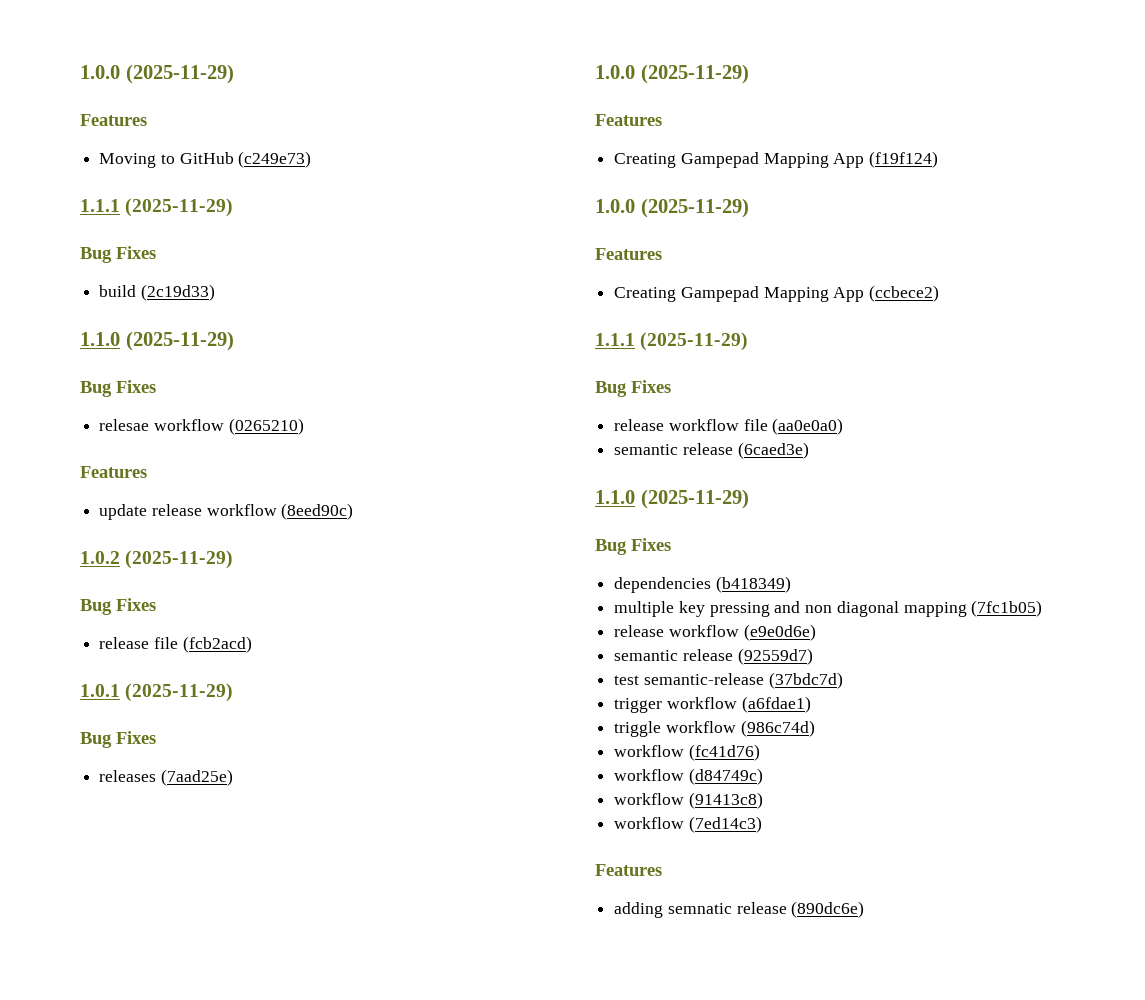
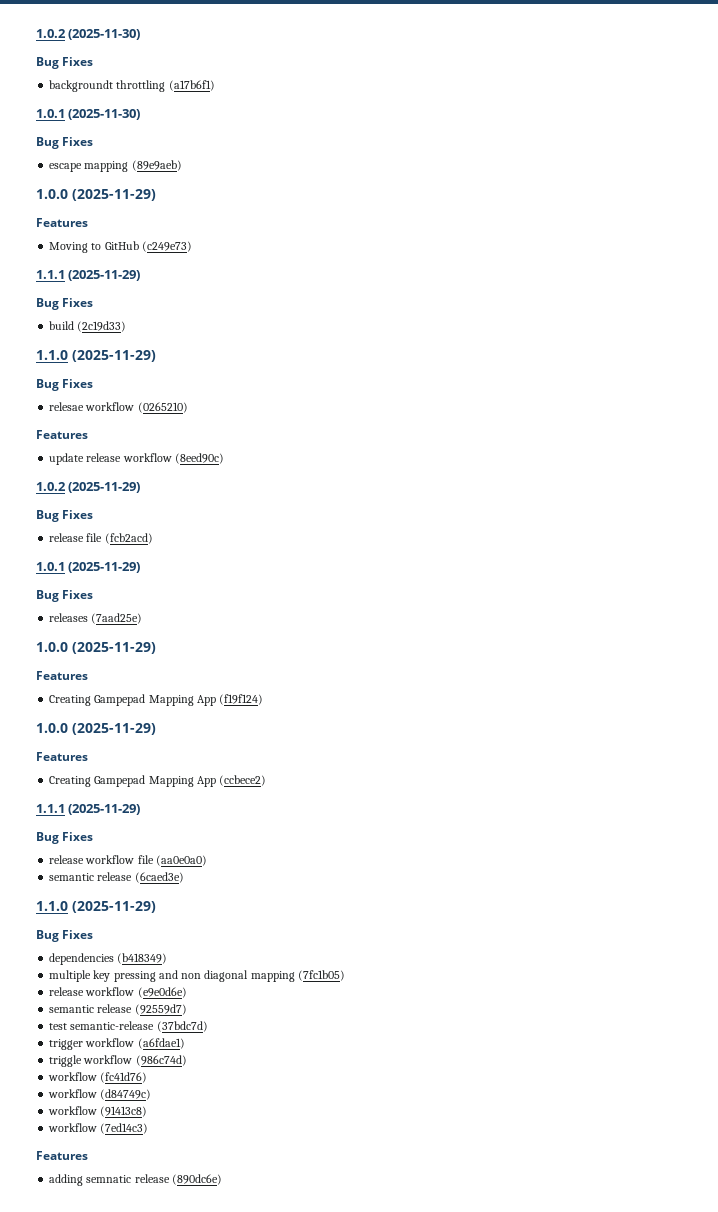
+ 1.0.2 (2025-11-30)
+ Bug Fixes
+ backgroundt throttling (a17b6f1)
+ 1.0.1 (2025-11-30)
+ Bug Fixes
+ escape mapping (89e9aeb)

